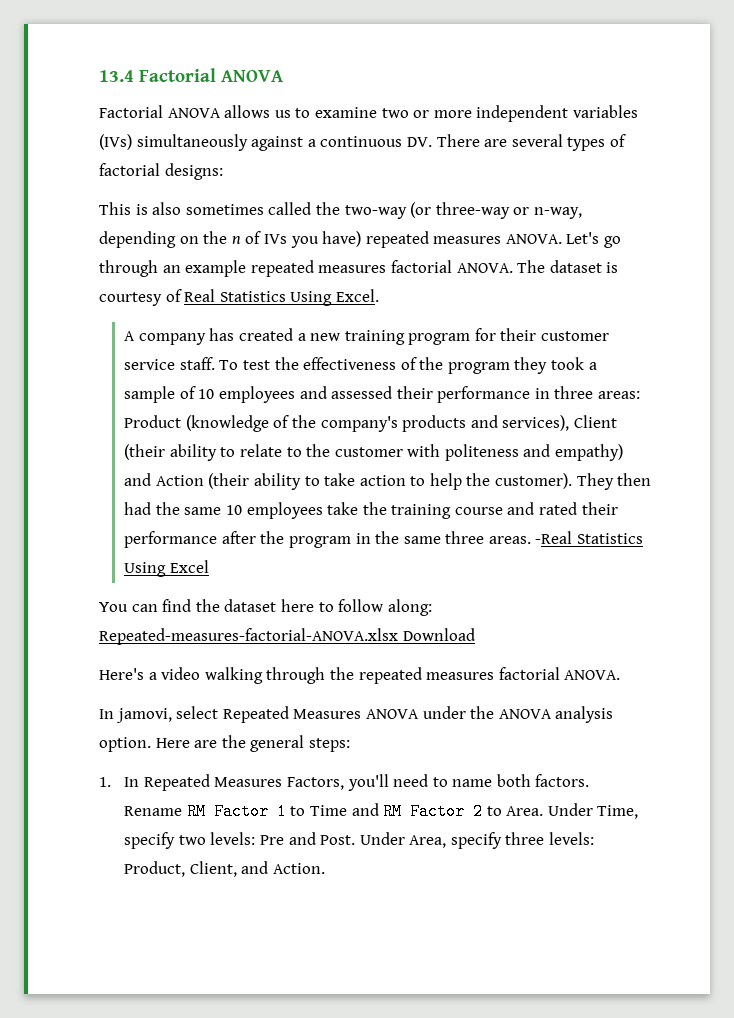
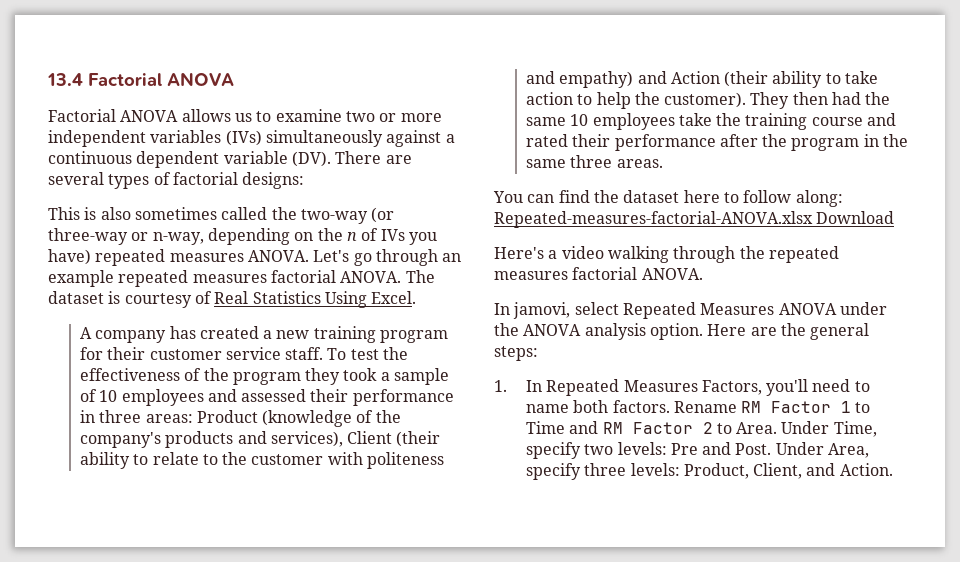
- Factorial ANOVA allows us to examine two or more independent variables (IVs) simultaneously against a continuous DV. There are several types of factorial designs:
+ Factorial ANOVA allows us to examine two or more independent variables (IVs) simultaneously against a continuous dependent variable (DV). There are several types of factorial designs:
- -Real Statistics Using Excel

